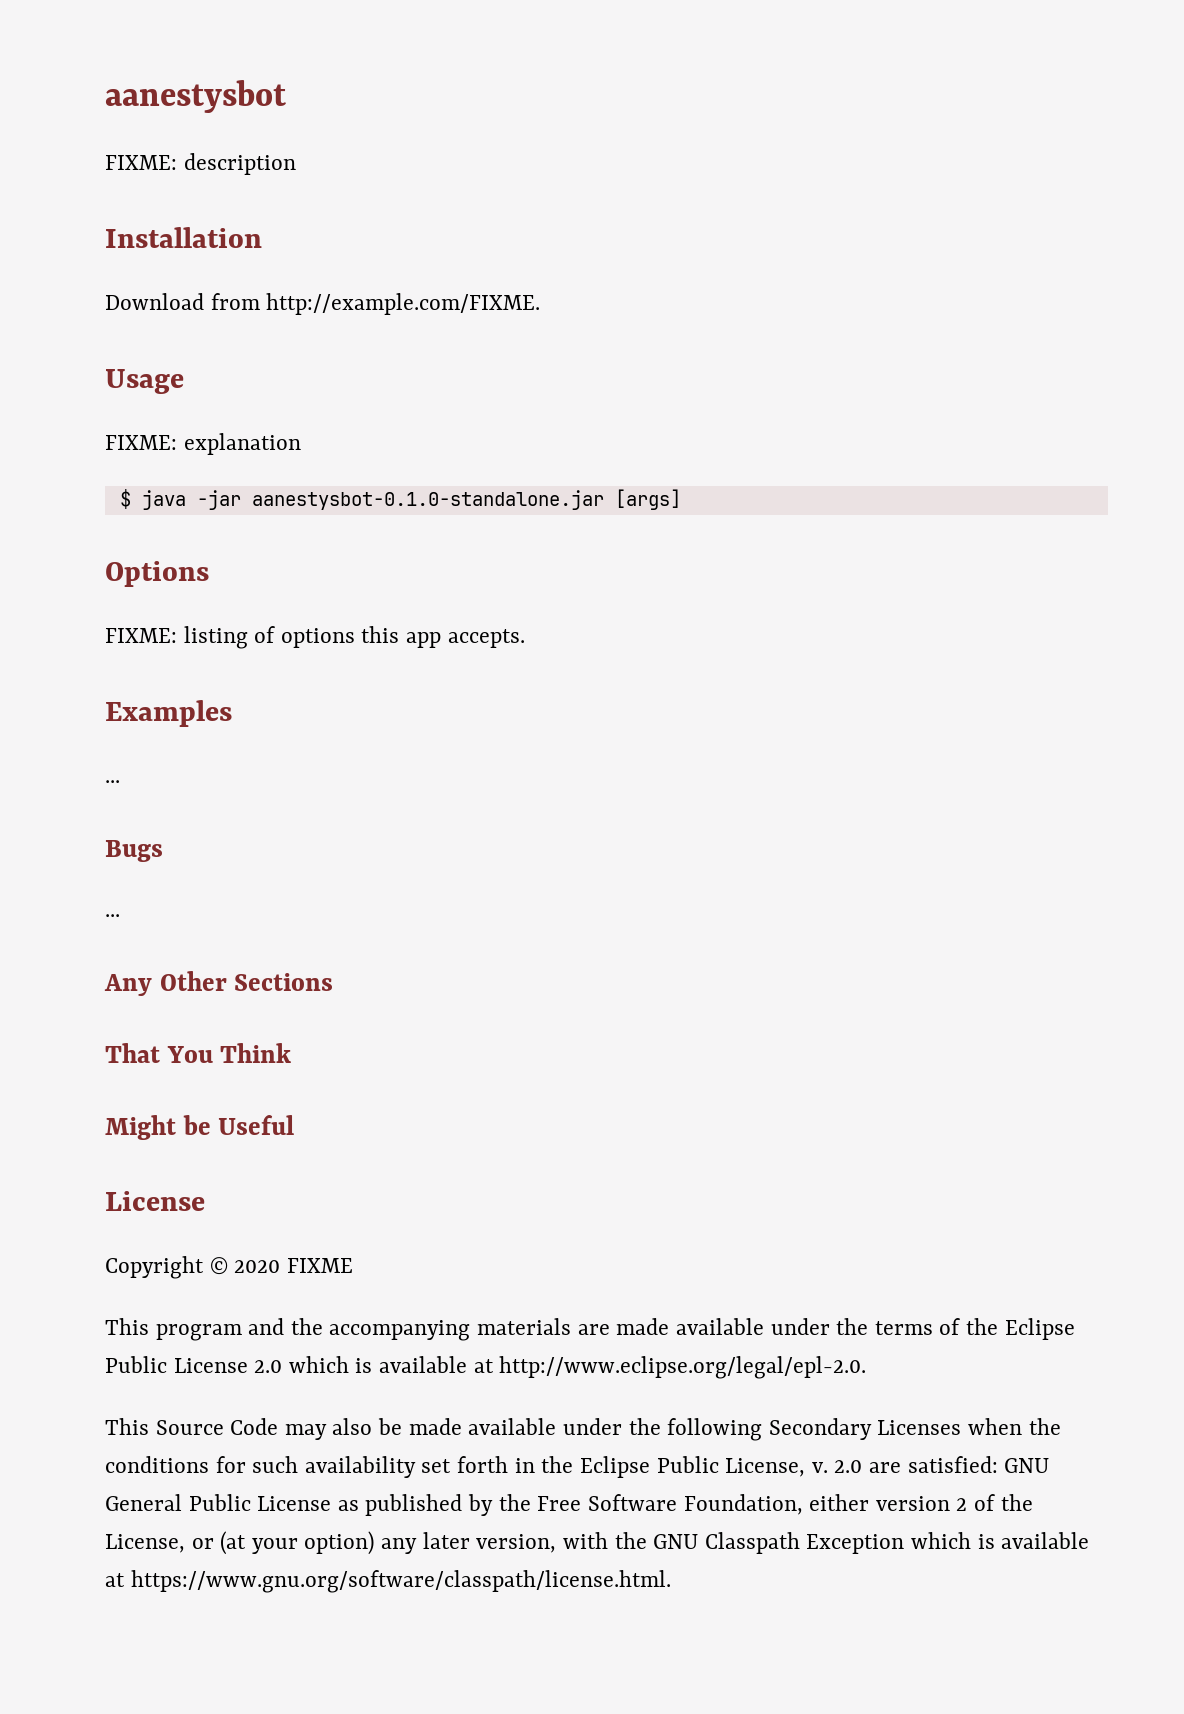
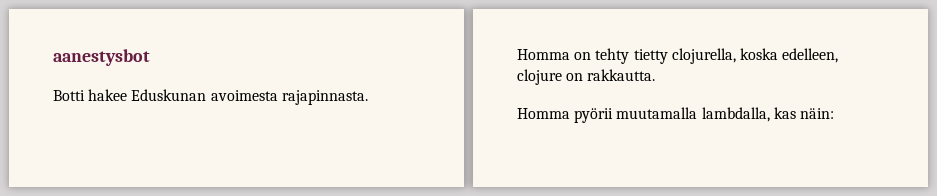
- FIXME: description
- Installation
- Download from http://example.com/FIXME.
- Usage
- FIXME: explanation
- $ java -jar aanestysbot-0.1.0-standalone.jar [args]
- Options
- FIXME: listing of options this app accepts.
- Examples
- ...
- Bugs
- ...
- Any Other Sections
- That You Think
- Might be Useful
- License
- Copyright © 2020 FIXME
- This program and the accompanying materials are made available under the terms of the Eclipse Public License 2.0 which is available at http://www.eclipse.org/legal/epl-2.0.
- This Source Code may also be made available under the following Secondary Licenses when the conditions for such availability set forth in the Eclipse Public License, v. 2.0 are satisfied: GNU General Public License as published by the Free Software Foundation, either version 2 of the License, or (at your option) any later version, with the GNU Classpath Exception which is available at https://www.gnu.org/software/classpath/license.html.
+ Botti hakee Eduskunan avoimesta rajapinnasta. Homma on tehty tietty clojurella, koska edelleen, clojure on rakkautta.
+ Homma pyörii muutamalla lambdalla, kas näin:

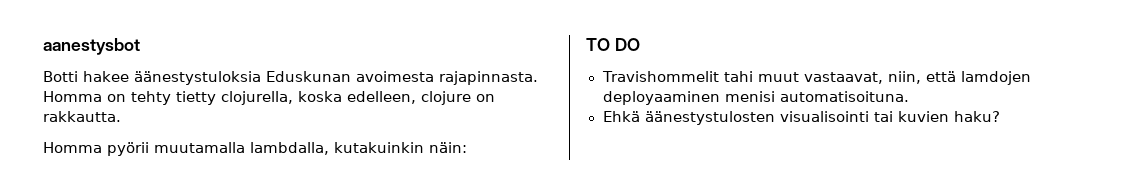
- Botti hakee Eduskunan avoimesta rajapinnasta.
+ Botti hakee äänestystuloksia Eduskunan avoimesta rajapinnasta.
- Homma pyörii muutamalla lambdalla, kas näin:
+ Homma pyörii muutamalla lambdalla, kutakuinkin näin:
+ TO DO
+ Travishommelit tahi muut vastaavat, niin, että lamdojen deployaaminen menisi automatisoituna.
+ Ehkä äänestystulosten visualisointi tai kuvien haku?

